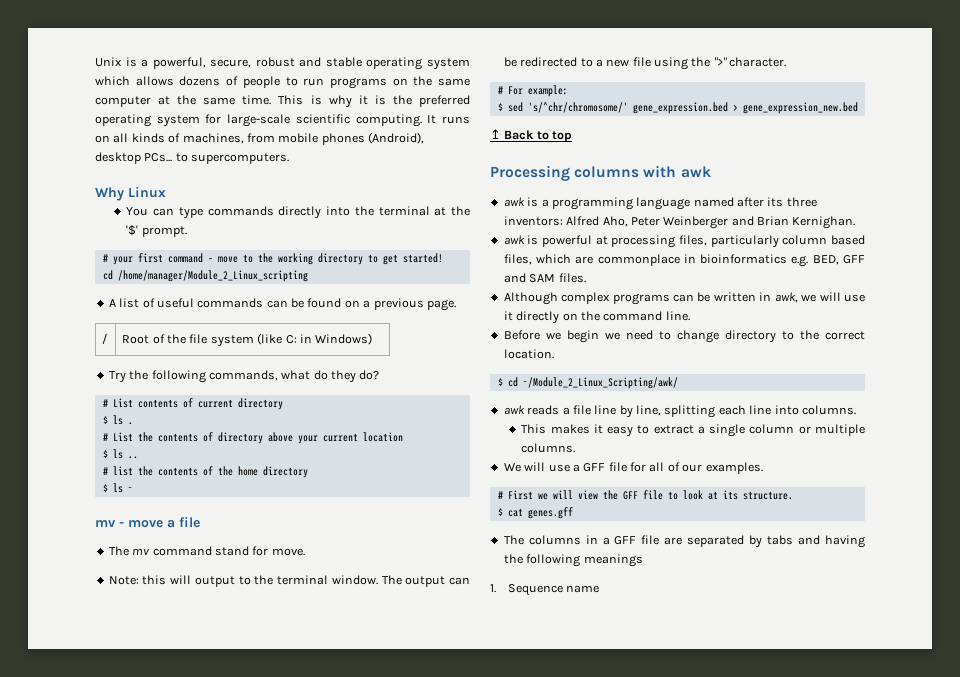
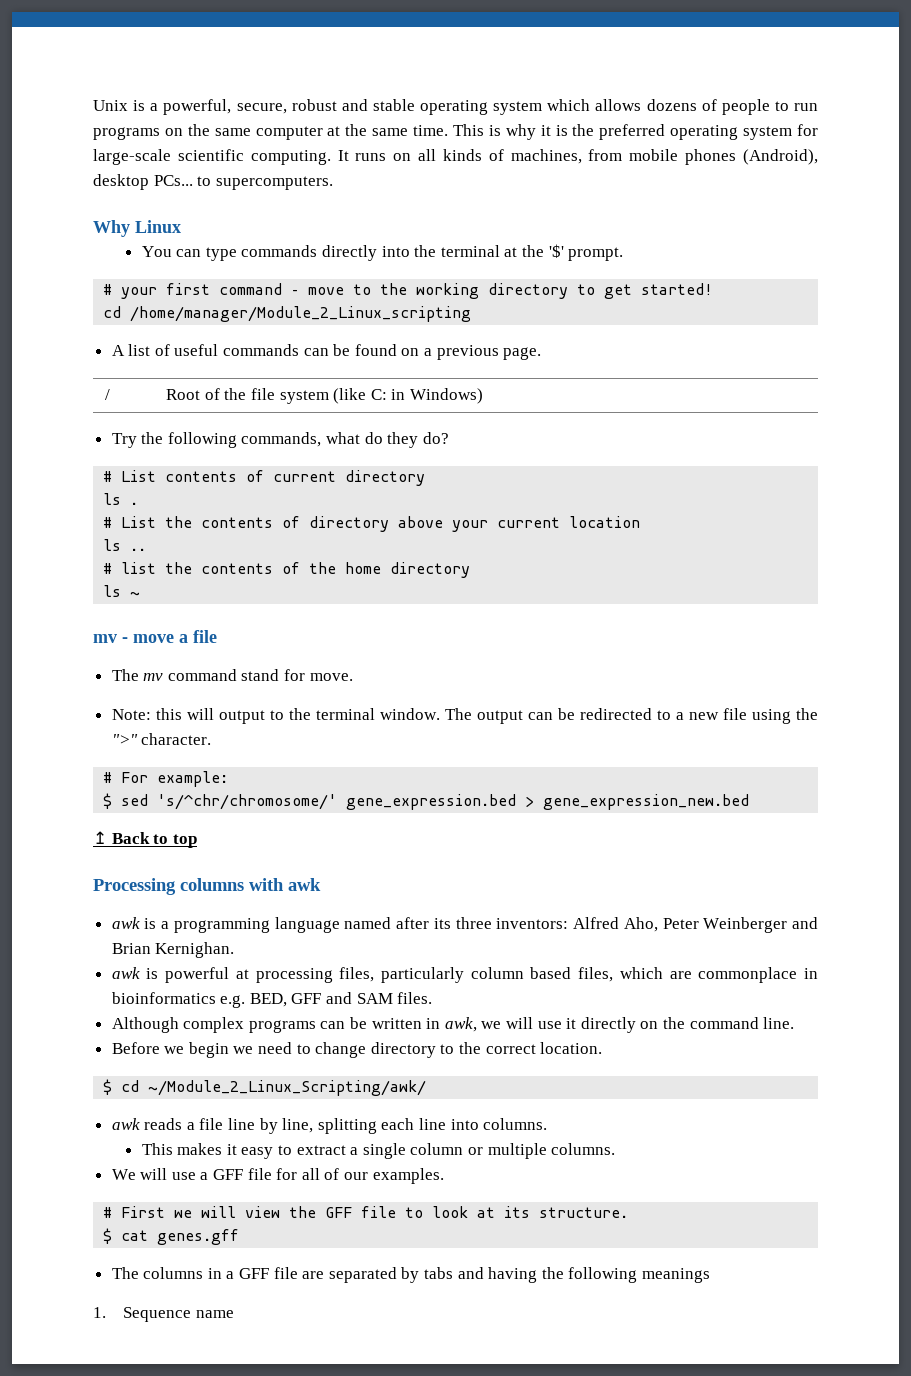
- $ ls .
+ ls .
- $ ls ..
+ ls ..
- $ ls ~
+ ls ~

